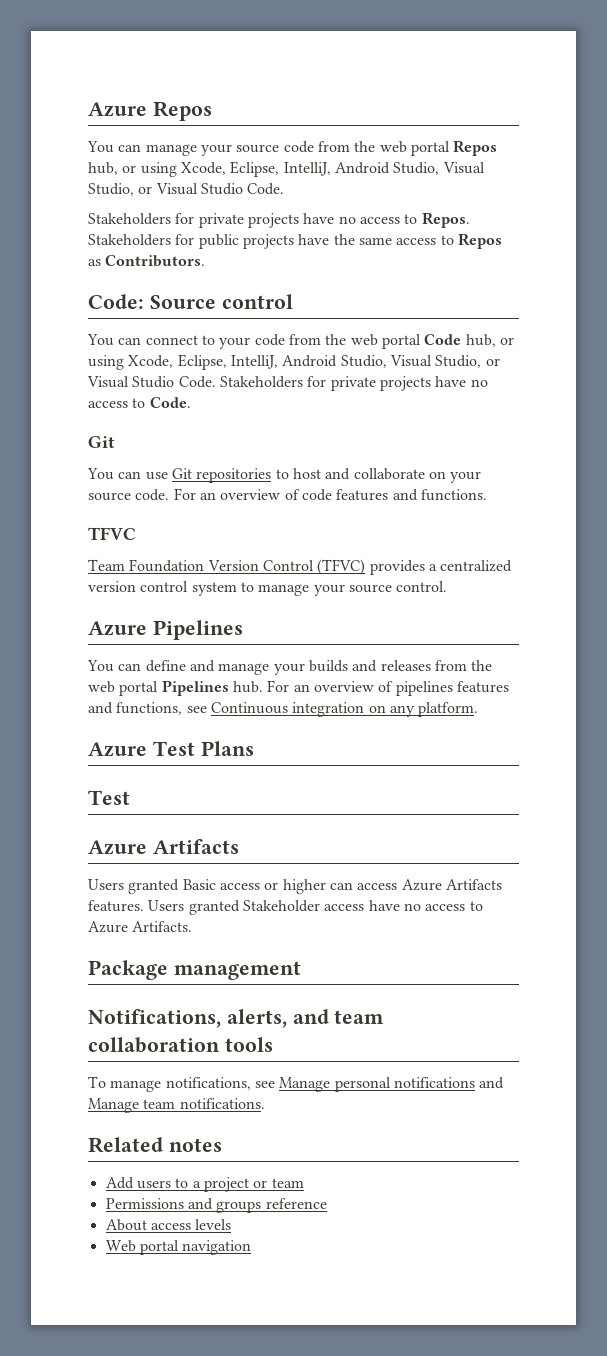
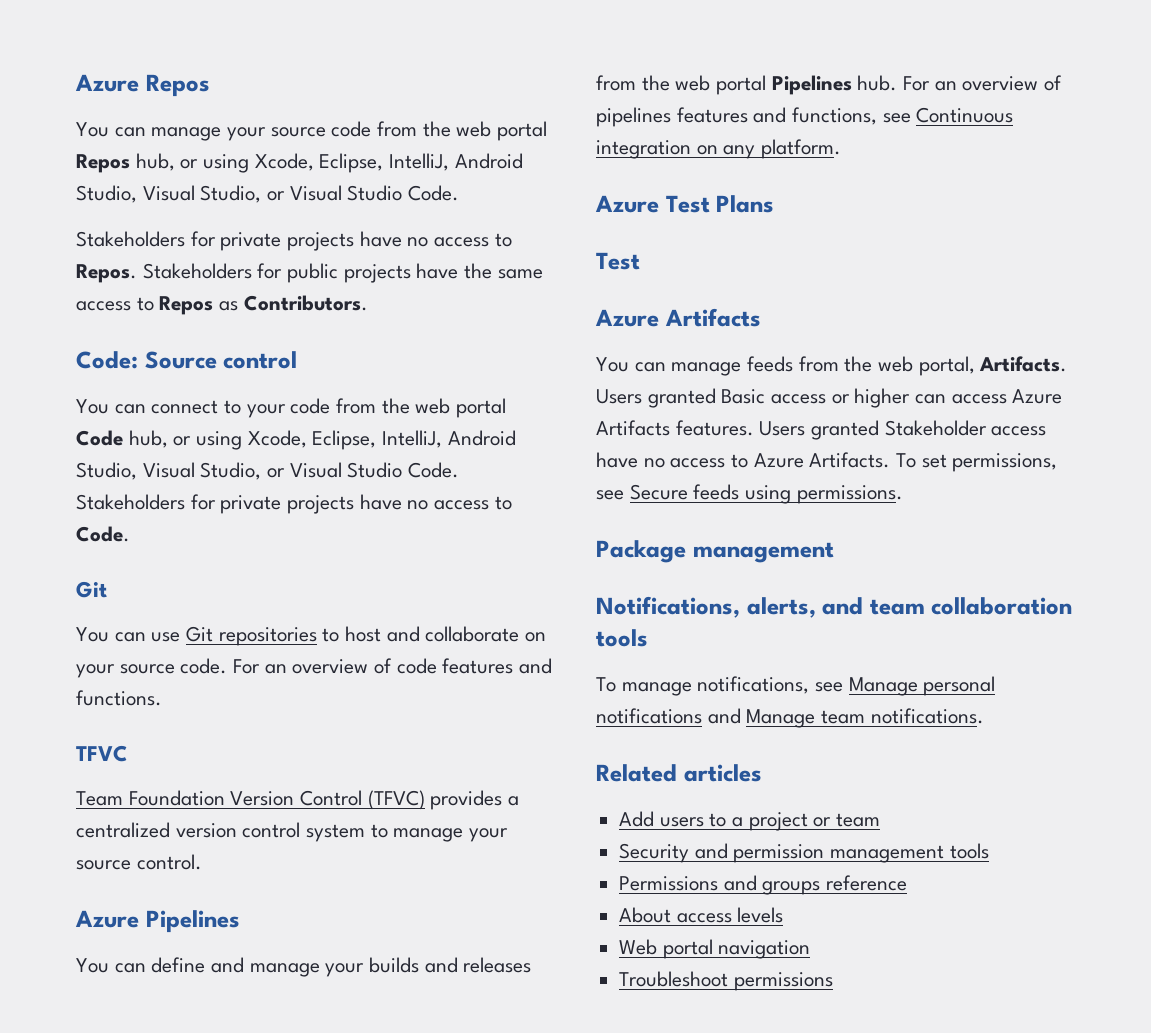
+ You can manage feeds from the web portal, Artifacts.
+ To set permissions, see Secure feeds using permissions.
- Related notes
+ Related articles
+ Security and permission management tools
+ Troubleshoot permissions

